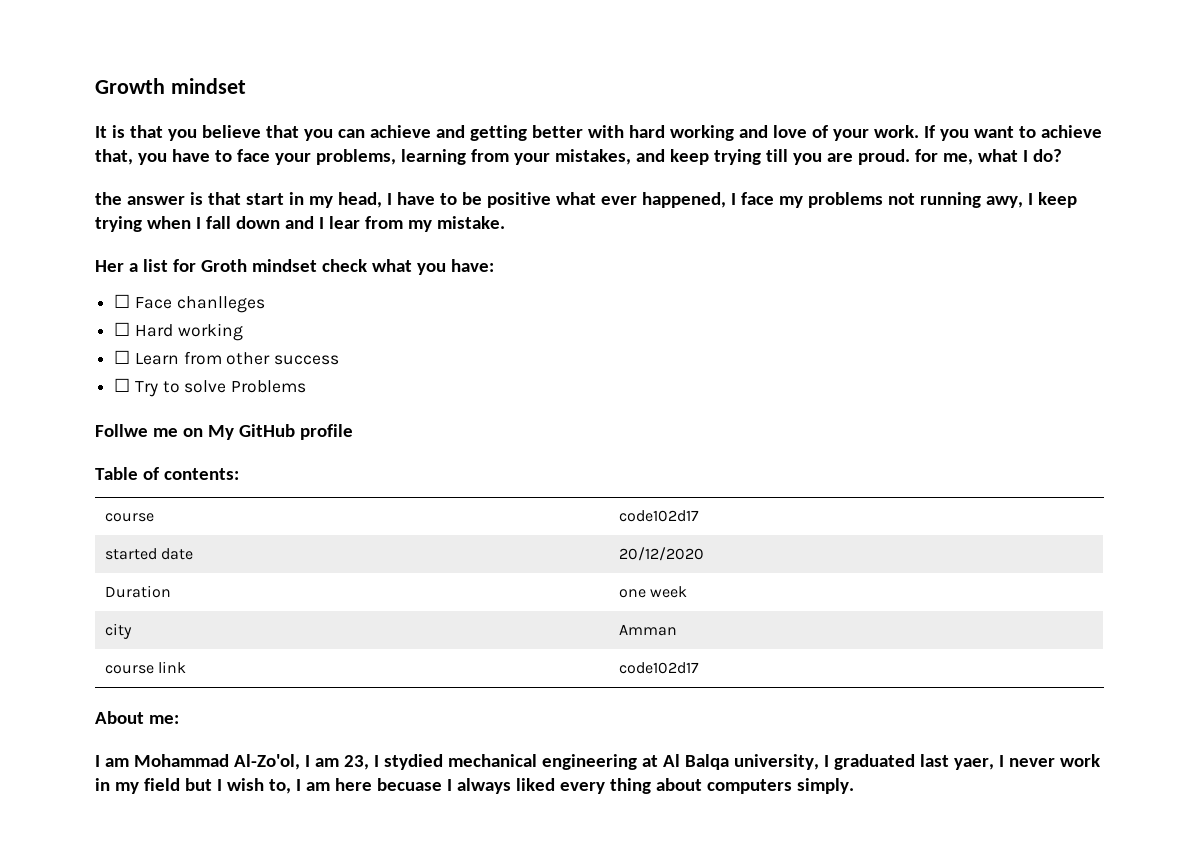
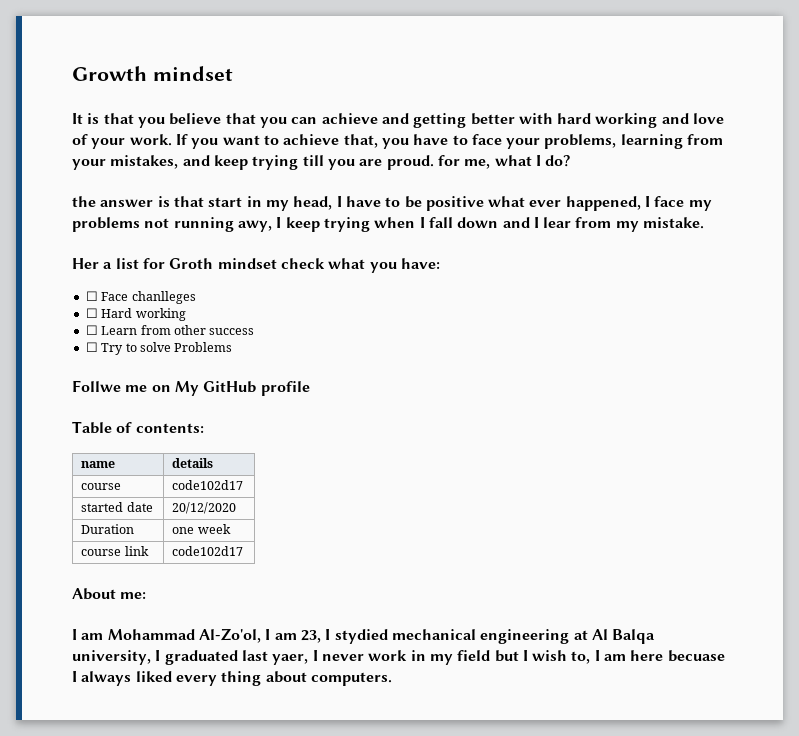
+ name | details
- city | Amman
- I am Mohammad Al-Zo'ol, I am 23, I stydied mechanical engineering at Al Balqa university, I graduated last yaer, I never work in my field but I wish to, I am here becuase I always liked every thing about computers simply.
+ I am Mohammad Al-Zo'ol, I am 23, I stydied mechanical engineering at Al Balqa university, I graduated last yaer, I never work in my field but I wish to, I am here becuase I always liked every thing about computers.

